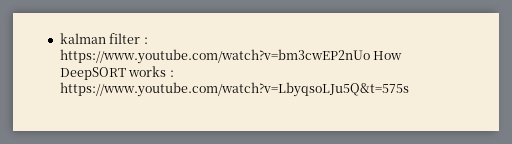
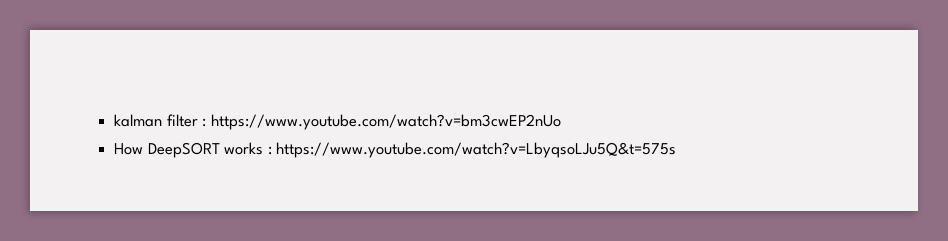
- kalman filter : https://www.youtube.com/watch?v=bm3cwEP2nUo How DeepSORT works : https://www.youtube.com/watch?v=LbyqsoLJu5Q&t=575s
+ kalman filter : https://www.youtube.com/watch?v=bm3cwEP2nUo
+ How DeepSORT works : https://www.youtube.com/watch?v=LbyqsoLJu5Q&t=575s

